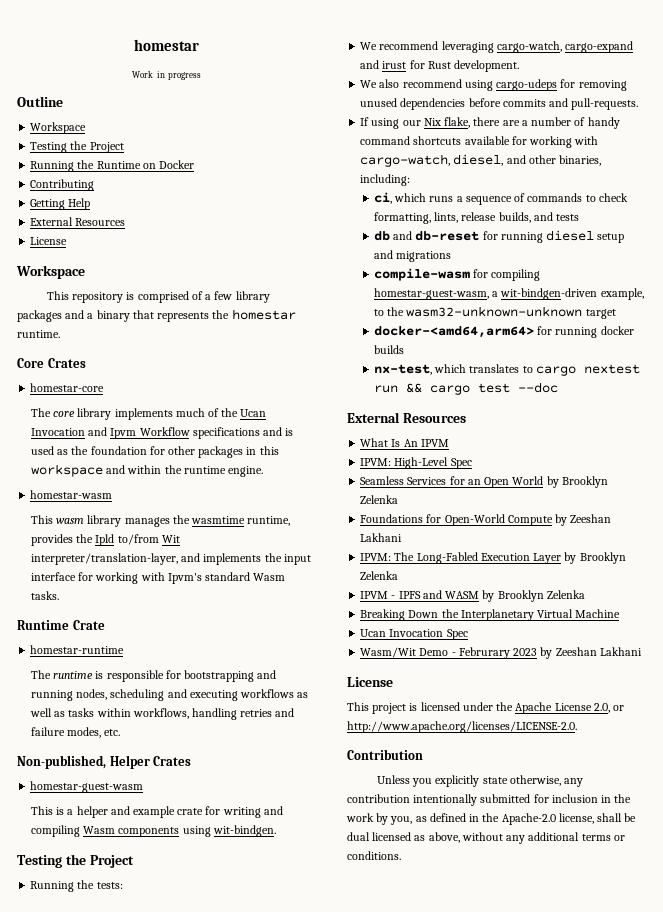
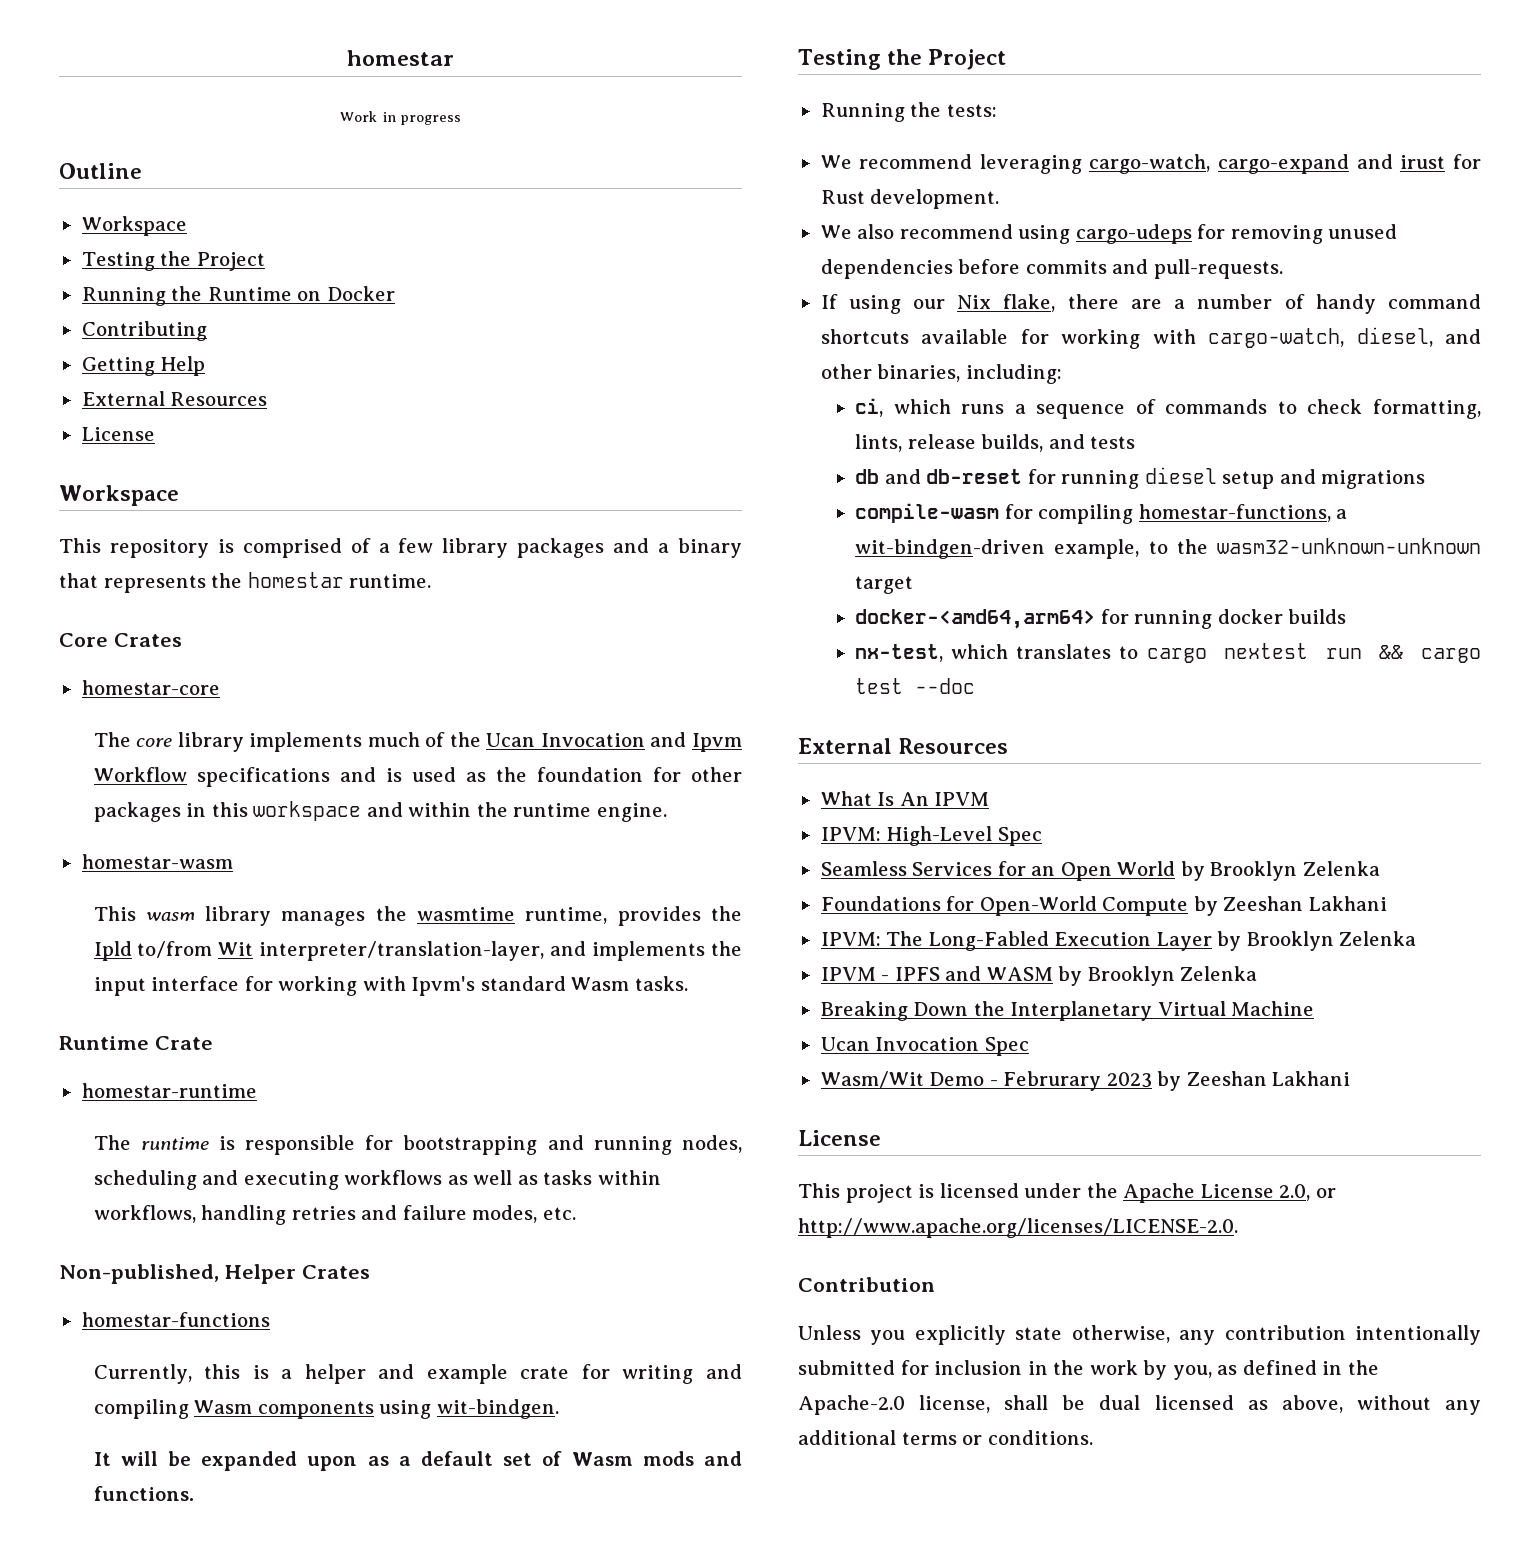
- homestar-guest-wasm
- This is a helper and example crate for writing and compiling Wasm components using wit-bindgen.
+ homestar-functions
+ Currently, this is a helper and example crate for writing and compiling Wasm components using wit-bindgen.
+ It will be expanded upon as a default set of Wasm mods and functions.
- compile-wasm for compiling homestar-guest-wasm, a wit-bindgen-driven example, to the wasm32-unknown-unknown target
+ compile-wasm for compiling homestar-functions, a wit-bindgen-driven example, to the wasm32-unknown-unknown target

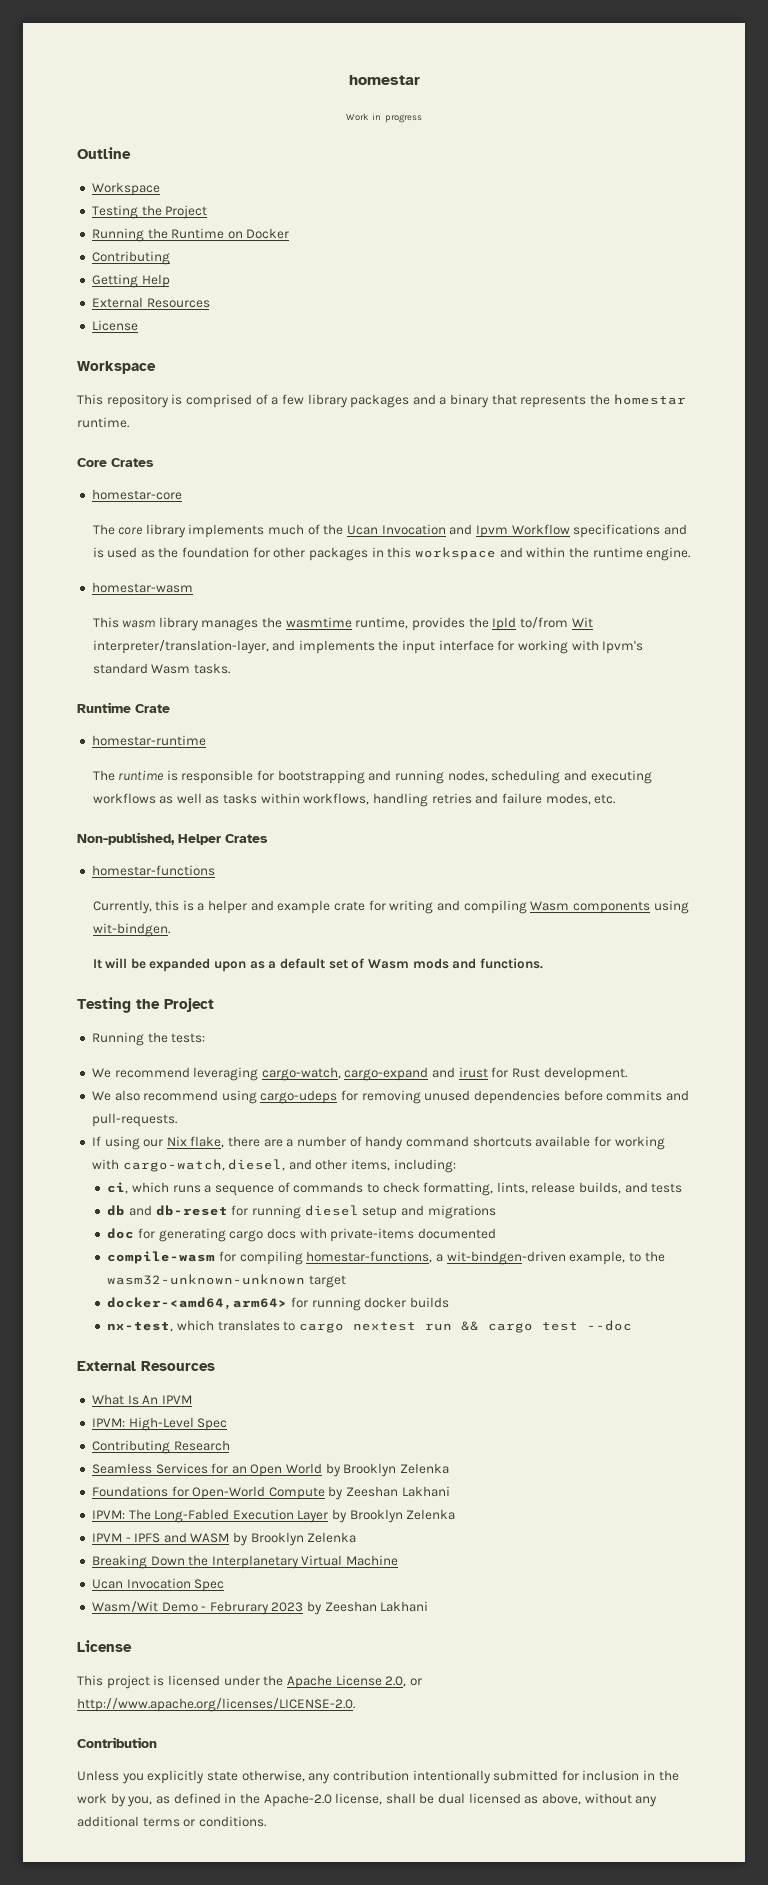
- If using our Nix flake, there are a number of handy command shortcuts available for working with cargo-watch, diesel, and other binaries, including:
+ If using our Nix flake, there are a number of handy command shortcuts available for working with cargo-watch, diesel, and other items, including:
+ doc for generating cargo docs with private-items documented
+ Contributing Research

